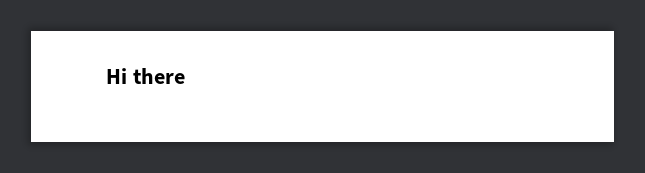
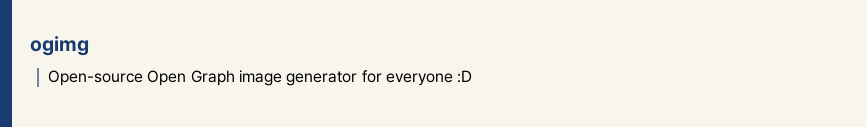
- Hi there
+ ogimg
+ Open-source Open Graph image generator for everyone :D

